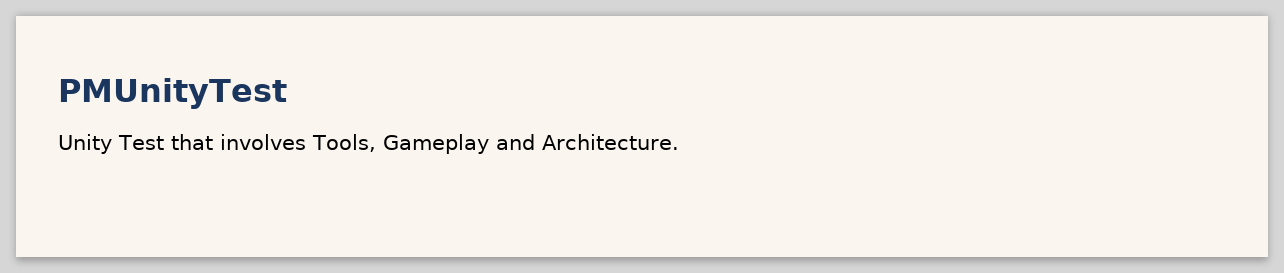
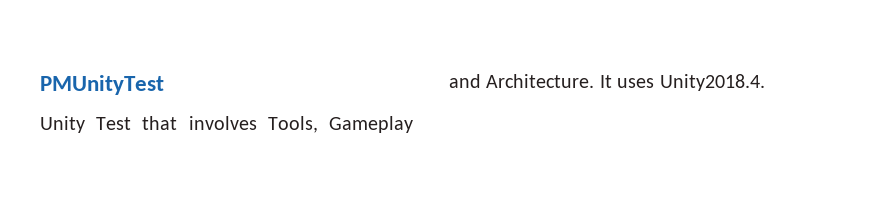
+ It uses Unity2018.4.

